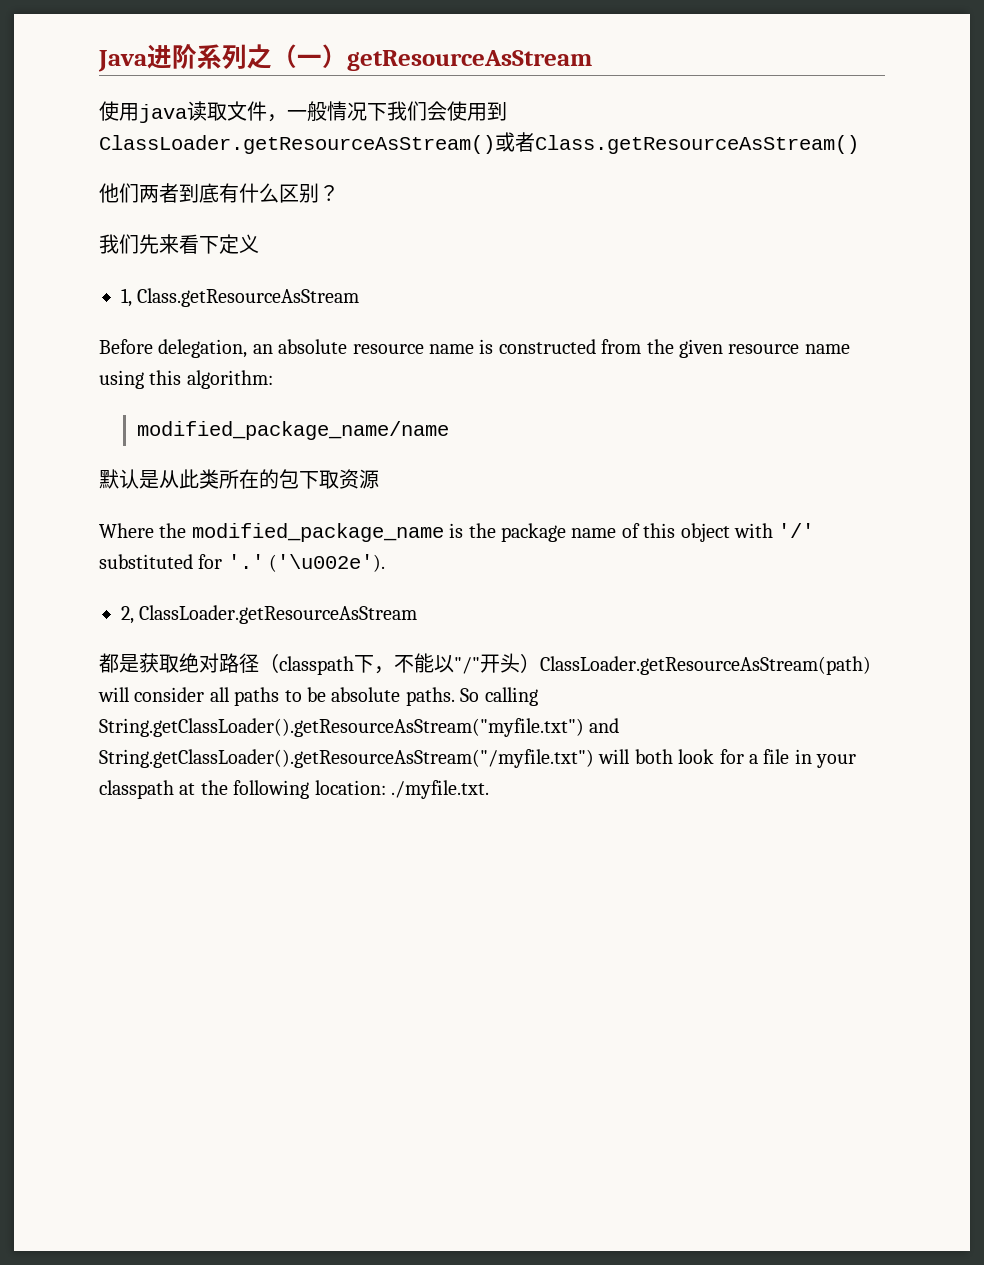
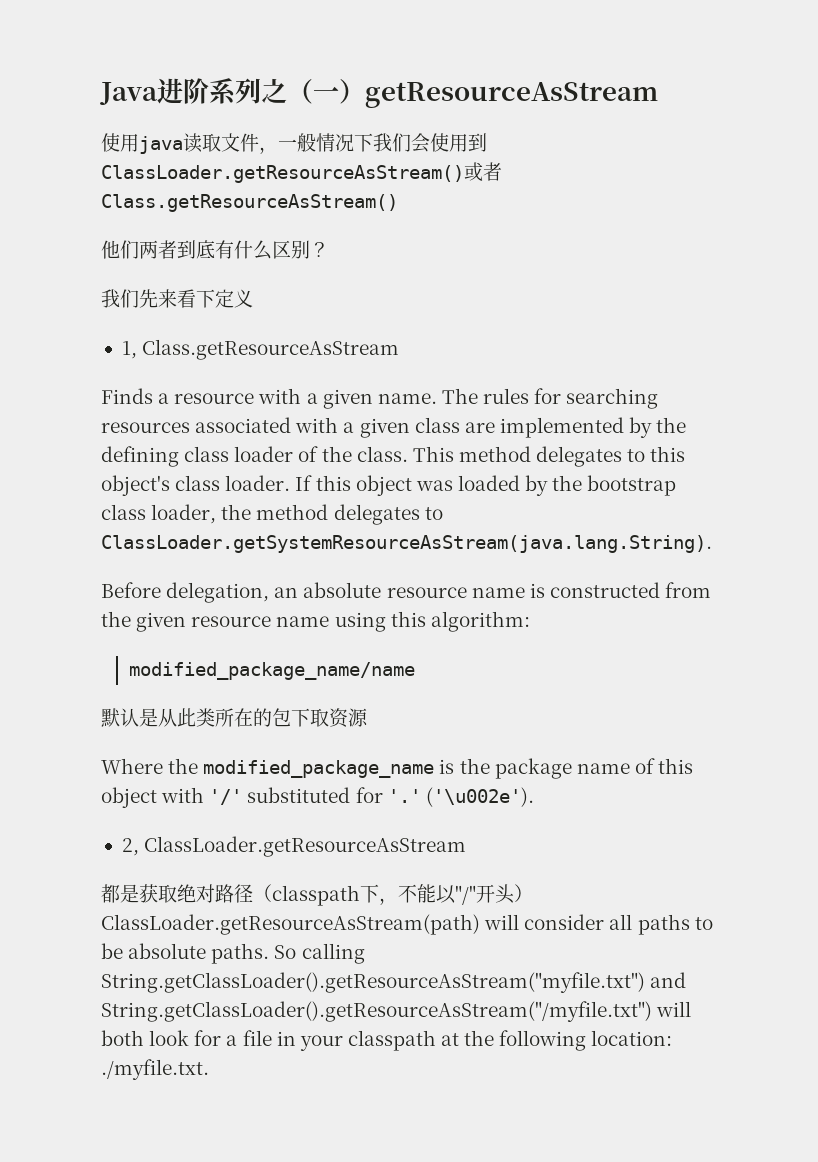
+ Finds a resource with a given name. The rules for searching resources associated with a given class are implemented by the defining class loader of the class. This method delegates to this object's class loader. If this object was loaded by the bootstrap class loader, the method delegates to ClassLoader.getSystemResourceAsStream(java.lang.String).

